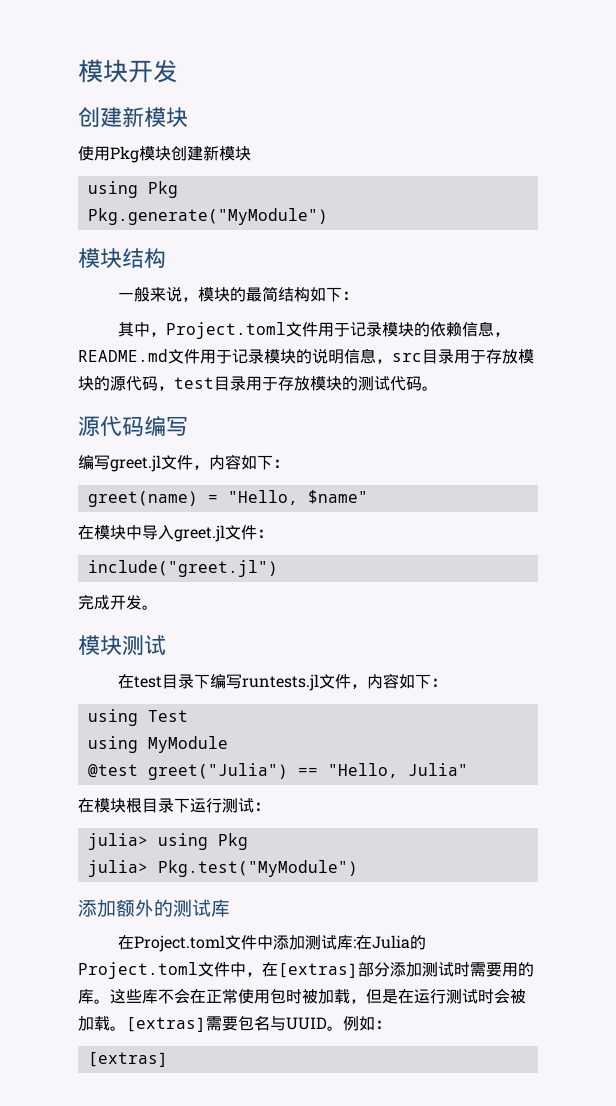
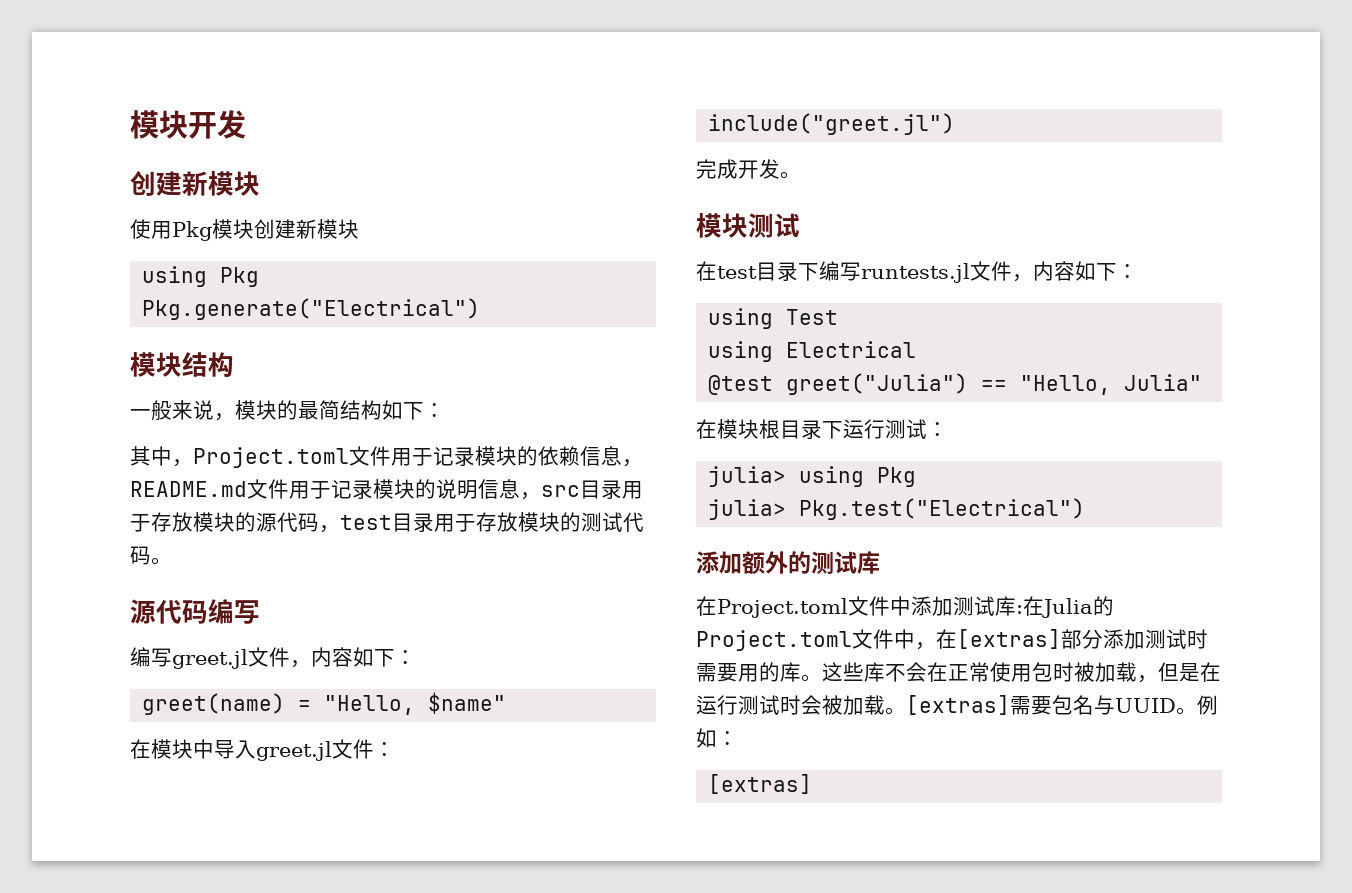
- Pkg.generate("MyModule")
+ Pkg.generate("Electrical")
- using MyModule
+ using Electrical
- julia> Pkg.test("MyModule")
+ julia> Pkg.test("Electrical")

